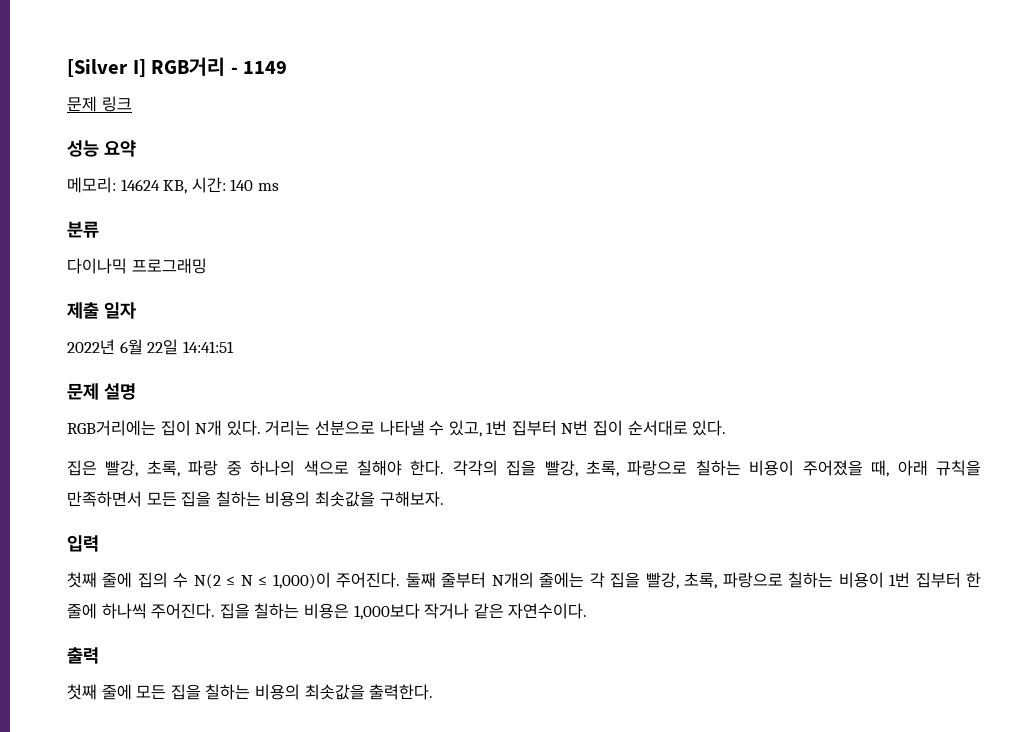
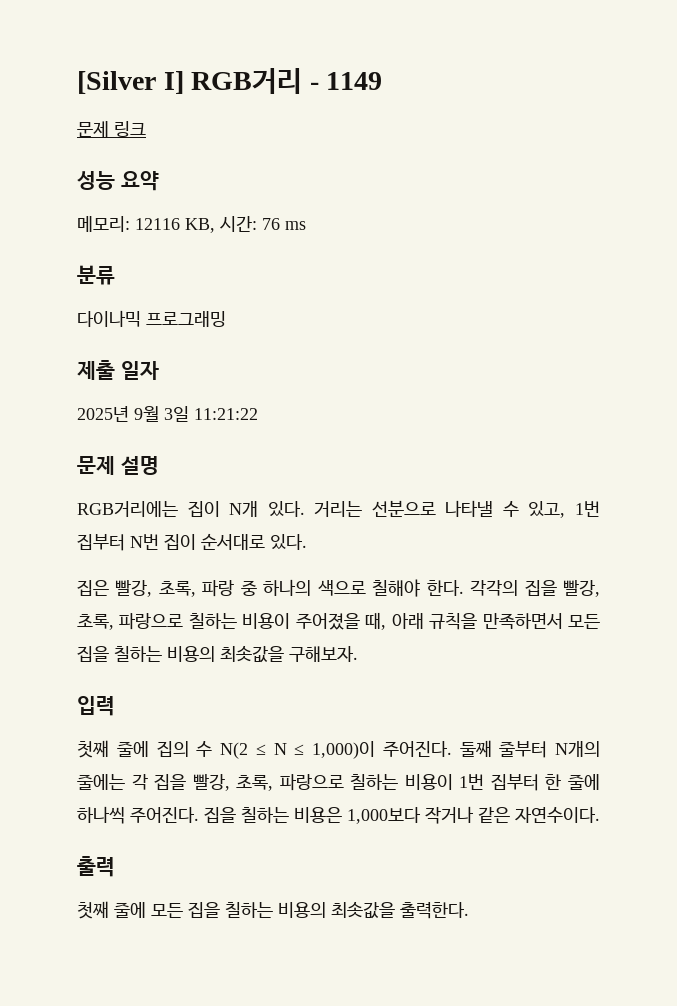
- 메모리: 14624 KB, 시간: 140 ms
+ 메모리: 12116 KB, 시간: 76 ms
- 2022년 6월 22일 14:41:51
+ 2025년 9월 3일 11:21:22

